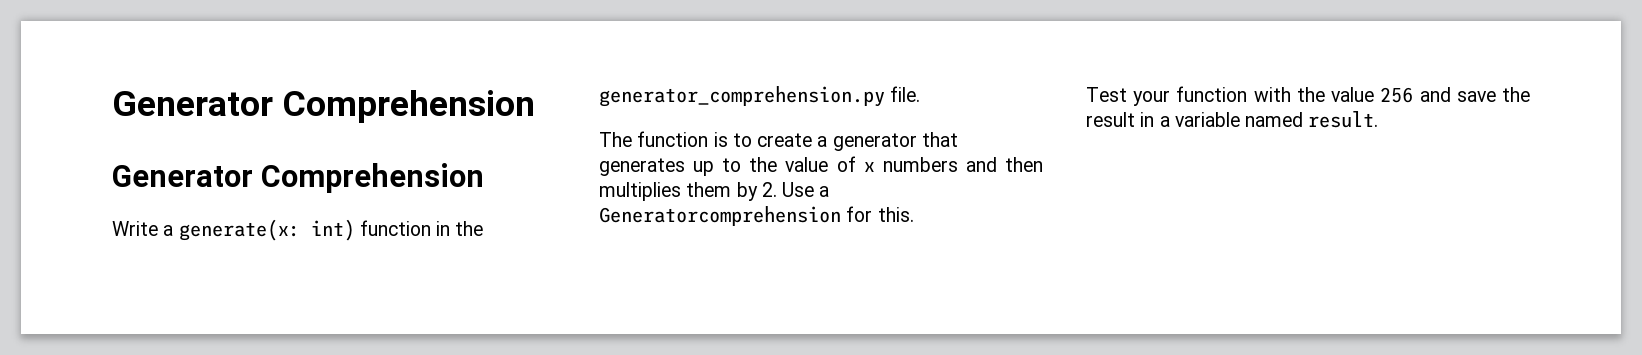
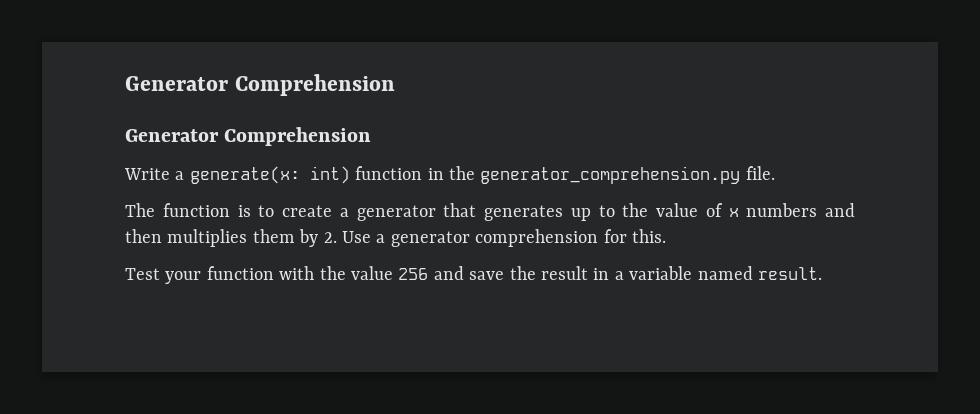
- The function is to create a generator that generates up to the value of x numbers and then multiplies them by 2. Use a Generatorcomprehension for this.
+ The function is to create a generator that generates up to the value of x numbers and then multiplies them by 2. Use a generator comprehension for this.

